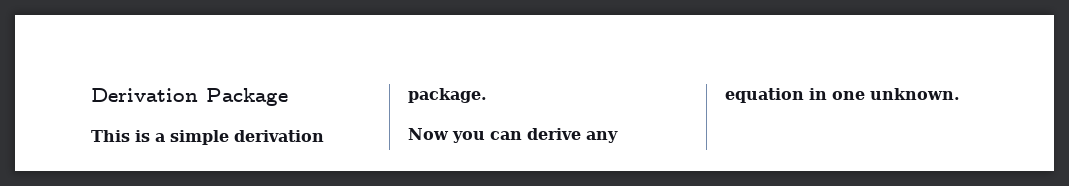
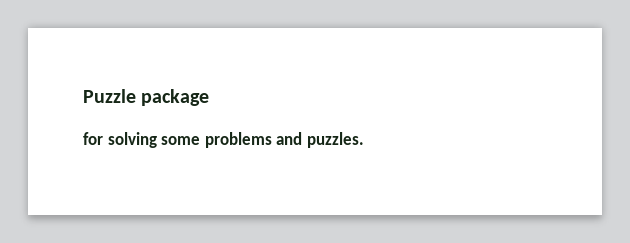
- Derivation Package
- This is a simple derivation package.
- Now you can derive any equation in one unknown.
+ Puzzle package
+ for solving some problems and puzzles.

